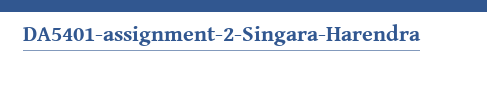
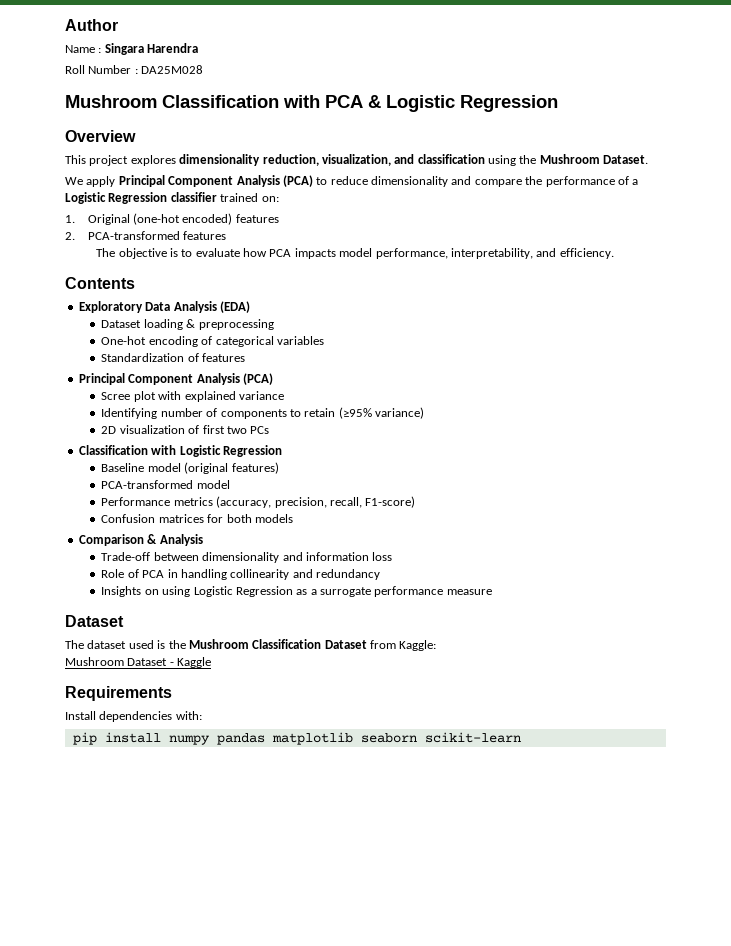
- DA5401-assignment-2-Singara-Harendra
+ Author
+ Name : Singara Harendra
+ Roll Number : DA25M028
+ Mushroom Classification with PCA & Logistic Regression
+ Overview
+ This project explores dimensionality reduction, visualization, and classification using the Mushroom Dataset.
+ We apply Principal Component Analysis (PCA) to reduce dimensionality and compare the performance of a Logistic Regression classifier trained on:
+ 1. Original (one-hot encoded) features
+ 2. PCA-transformed features
+ The objective is to evaluate how PCA impacts model performance, interpretability, and efficiency.
+ Contents
+ Exploratory Data Analysis (EDA)
+ Dataset loading & preprocessing
+ One-hot encoding of categorical variables
+ Standardization of features
+ Principal Component Analysis (PCA)
+ Scree plot with explained variance
+ Identifying number of components to retain (≥95% variance)
+ 2D visualization of first two PCs
+ Classification with Logistic Regression
+ Baseline model (original features)
+ PCA-transformed model
+ Performance metrics (accuracy, precision, recall, F1-score)
+ Confusion matrices for both models
+ Comparison & Analysis
+ Trade-off between dimensionality and information loss
+ Role of PCA in handling collinearity and redundancy
+ Insights on using Logistic Regression as a surrogate performance measure
+ Dataset
+ The dataset used is the Mushroom Classification Dataset from Kaggle:
+ Mushroom Dataset - Kaggle
+ Requirements
+ Install dependencies with:
+ pip install numpy pandas matplotlib seaborn scikit-learn

